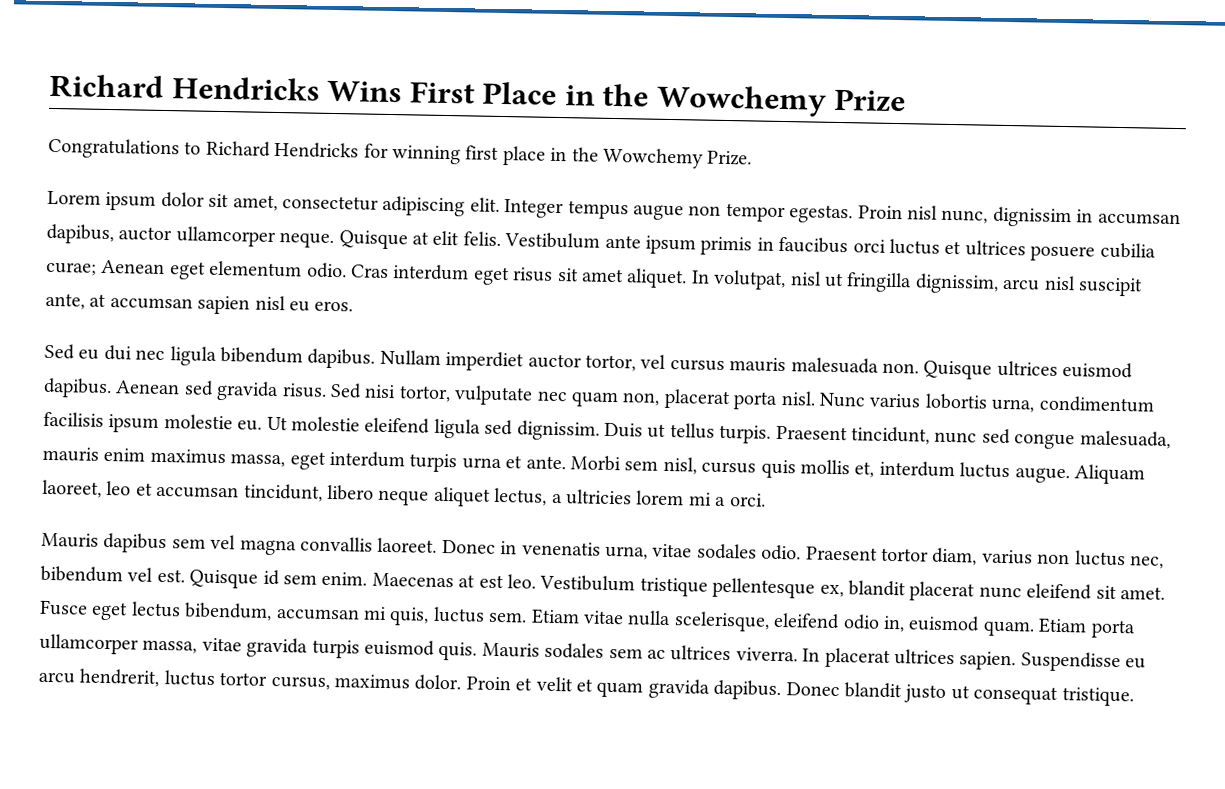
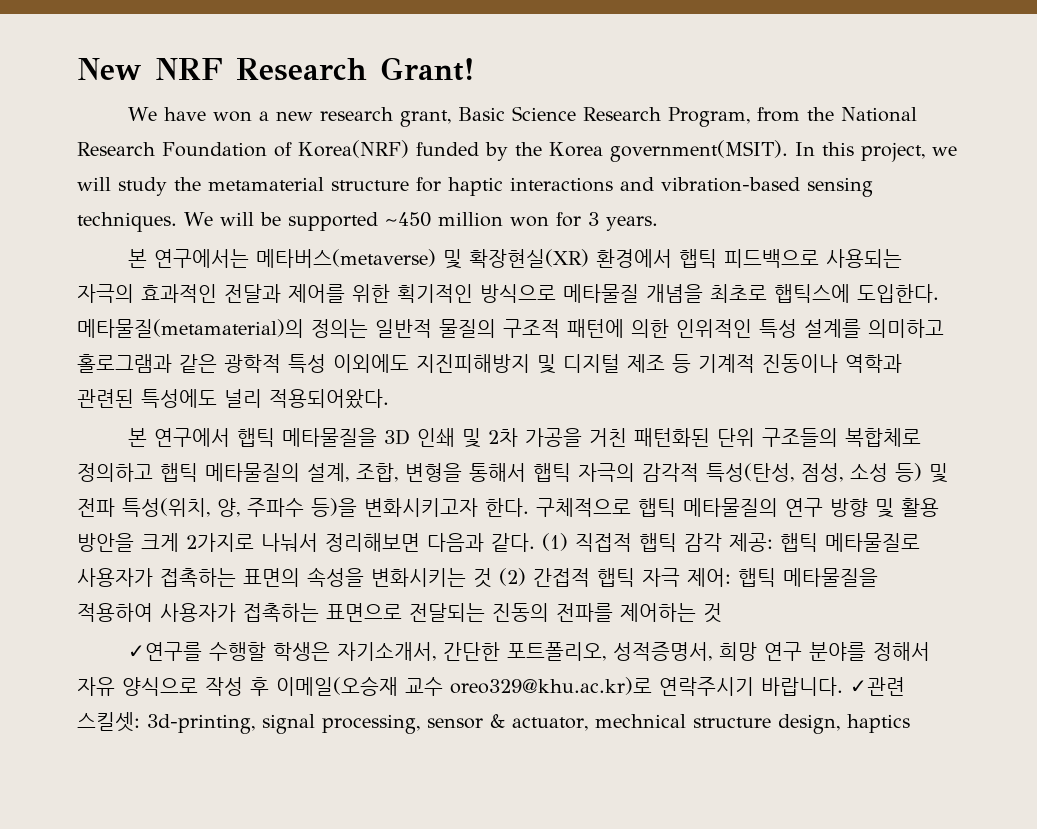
- Richard Hendricks Wins First Place in the Wowchemy Prize
- Congratulations to Richard Hendricks for winning first place in the Wowchemy Prize.
- Lorem ipsum dolor sit amet, consectetur adipiscing elit. Integer tempus augue non tempor egestas. Proin nisl nunc, dignissim in accumsan dapibus, auctor ullamcorper neque. Quisque at elit felis. Vestibulum ante ipsum primis in faucibus orci luctus et ultrices posuere cubilia curae; Aenean eget elementum odio. Cras interdum eget risus sit amet aliquet. In volutpat, nisl ut fringilla dignissim, arcu nisl suscipit ante, at accumsan sapien nisl eu eros.
- Sed eu dui nec ligula bibendum dapibus. Nullam imperdiet auctor tortor, vel cursus mauris malesuada non. Quisque ultrices euismod dapibus. Aenean sed gravida risus. Sed nisi tortor, vulputate nec quam non, placerat porta nisl. Nunc varius lobortis urna, condimentum facilisis ipsum molestie eu. Ut molestie eleifend ligula sed dignissim. Duis ut tellus turpis. Praesent tincidunt, nunc sed congue malesuada, mauris enim maximus massa, eget interdum turpis urna et ante. Morbi sem nisl, cursus quis mollis et, interdum luctus augue. Aliquam laoreet, leo et accumsan tincidunt, libero neque aliquet lectus, a ultricies lorem mi a orci.
- Mauris dapibus sem vel magna convallis laoreet. Donec in venenatis urna, vitae sodales odio. Praesent tortor diam, varius non luctus nec, bibendum vel est. Quisque id sem enim. Maecenas at est leo. Vestibulum tristique pellentesque ex, blandit placerat nunc eleifend sit amet. Fusce eget lectus bibendum, accumsan mi quis, luctus sem. Etiam vitae nulla scelerisque, eleifend odio in, euismod quam. Etiam porta ullamcorper massa, vitae gravida turpis euismod quis. Mauris sodales sem ac ultrices viverra. In placerat ultrices sapien. Suspendisse eu arcu hendrerit, luctus tortor cursus, maximus dolor. Proin et velit et quam gravida dapibus. Donec blandit justo ut consequat tristique.
+ New NRF Research Grant!
+ We have won a new research grant, Basic Science Research Program, from the National Research Foundation of Korea(NRF) funded by the Korea government(MSIT). In this project, we will study the metamaterial structure for haptic interactions and vibration-based sensing techniques. We will be supported ~450 million won for 3 years.
+ 본 연구에서는 메타버스(metaverse) 및 확장현실(XR) 환경에서 햅틱 피드백으로 사용되는 자극의 효과적인 전달과 제어를 위한 획기적인 방식으로 메타물질 개념을 최초로 햅틱스에 도입한다. 메타물질(metamaterial)의 정의는 일반적 물질의 구조적 패턴에 의한 인위적인 특성 설계를 의미하고 홀로그램과 같은 광학적 특성 이외에도 지진피해방지 및 디지털 제조 등 기계적 진동이나 역학과 관련된 특성에도 널리 적용되어왔다.
+ 본 연구에서 햅틱 메타물질을 3D 인쇄 및 2차 가공을 거친 패턴화된 단위 구조들의 복합체로 정의하고 햅틱 메타물질의 설계, 조합, 변형을 통해서 햅틱 자극의 감각적 특성(탄성, 점성, 소성 등) 및 전파 특성(위치, 양, 주파수 등)을 변화시키고자 한다. 구체적으로 햅틱 메타물질의 연구 방향 및 활용 방안을 크게 2가지로 나눠서 정리해보면 다음과 같다. (1) 직접적 햅틱 감각 제공: 햅틱 메타물질로 사용자가 접촉하는 표면의 속성을 변화시키는 것 (2) 간접적 햅틱 자극 제어: 햅틱 메타물질을 적용하여 사용자가 접촉하는 표면으로 전달되는 진동의 전파를 제어하는 것
+ ✓연구를 수행할 학생은 자기소개서, 간단한 포트폴리오, 성적증명서, 희망 연구 분야를 정해서 자유 양식으로 작성 후 이메일(오승재 교수 oreo329@khu.ac.kr)로 연락주시기 바랍니다. ✓관련 스킬셋: 3d-printing, signal processing, sensor & actuator, mechnical structure design, haptics

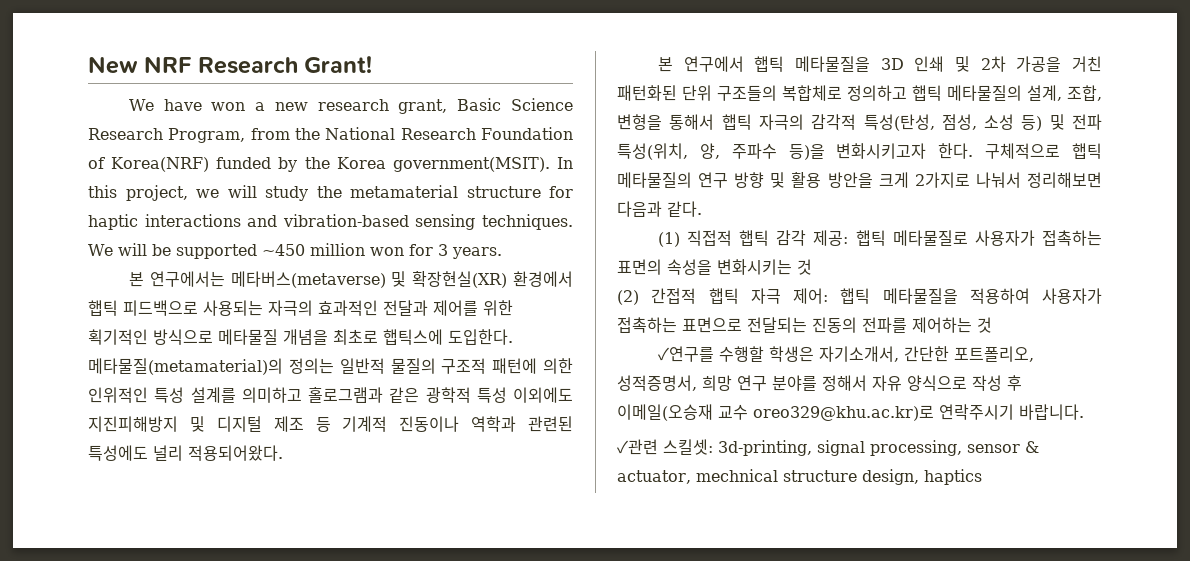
- 구체적으로 햅틱 메타물질의 연구 방향 및 활용 방안을 크게 2가지로 나눠서 정리해보면 다음과 같다. (1) 직접적 햅틱 감각 제공: 햅틱 메타물질로 사용자가 접촉하는 표면의 속성을 변화시키는 것 (2) 간접적 햅틱 자극 제어: 햅틱 메타물질을 적용하여 사용자가 접촉하는 표면으로 전달되는 진동의 전파를 제어하는 것
+ 구체적으로 햅틱 메타물질의 연구 방향 및 활용 방안을 크게 2가지로 나눠서 정리해보면 다음과 같다.
+ (1) 직접적 햅틱 감각 제공: 햅틱 메타물질로 사용자가 접촉하는 표면의 속성을 변화시키는 것
+ (2) 간접적 햅틱 자극 제어: 햅틱 메타물질을 적용하여 사용자가 접촉하는 표면으로 전달되는 진동의 전파를 제어하는 것
- ✓연구를 수행할 학생은 자기소개서, 간단한 포트폴리오, 성적증명서, 희망 연구 분야를 정해서 자유 양식으로 작성 후 이메일(오승재 교수 oreo329@khu.ac.kr)로 연락주시기 바랍니다. ✓관련 스킬셋: 3d-printing, signal processing, sensor & actuator, mechnical structure design, haptics
+ ✓연구를 수행할 학생은 자기소개서, 간단한 포트폴리오, 성적증명서, 희망 연구 분야를 정해서 자유 양식으로 작성 후 이메일(오승재 교수 oreo329@khu.ac.kr)로 연락주시기 바랍니다.
+ ✓관련 스킬셋: 3d-printing, signal processing, sensor & actuator, mechnical structure design, haptics

